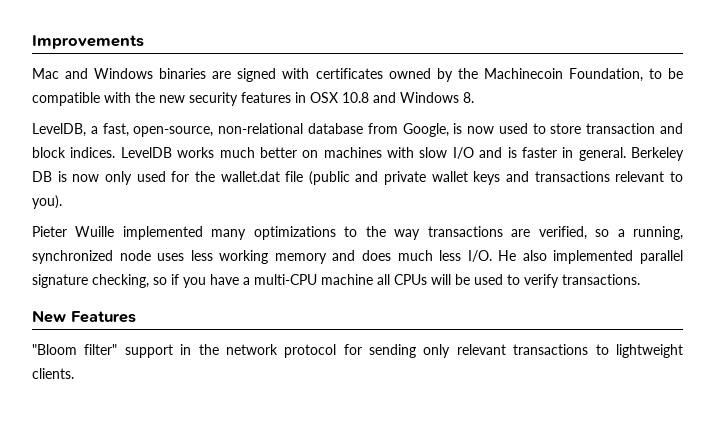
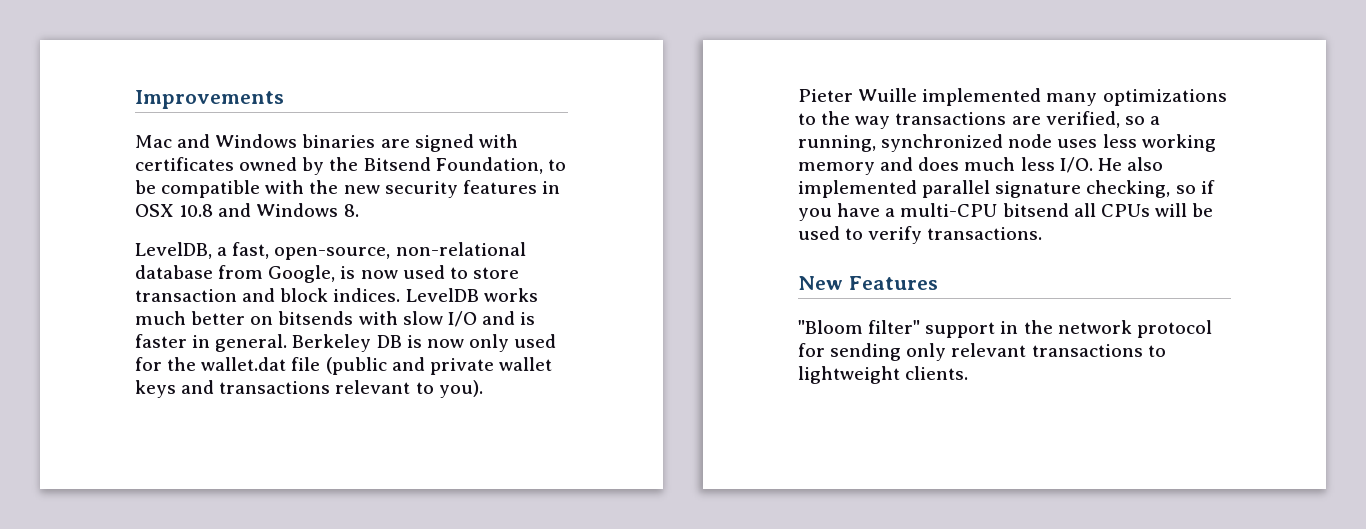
- Mac and Windows binaries are signed with certificates owned by the Machinecoin Foundation, to be compatible with the new security features in OSX 10.8 and Windows 8.
+ Mac and Windows binaries are signed with certificates owned by the Bitsend Foundation, to be compatible with the new security features in OSX 10.8 and Windows 8.
- LevelDB works much better on machines with slow I/O and is faster in general.
+ LevelDB works much better on bitsends with slow I/O and is faster in general.
- Pieter Wuille implemented many optimizations to the way transactions are verified, so a running, synchronized node uses less working memory and does much less I/O. He also implemented parallel signature checking, so if you have a multi-CPU machine all CPUs will be used to verify transactions.
+ Pieter Wuille implemented many optimizations to the way transactions are verified, so a running, synchronized node uses less working memory and does much less I/O. He also implemented parallel signature checking, so if you have a multi-CPU bitsend all CPUs will be used to verify transactions.

